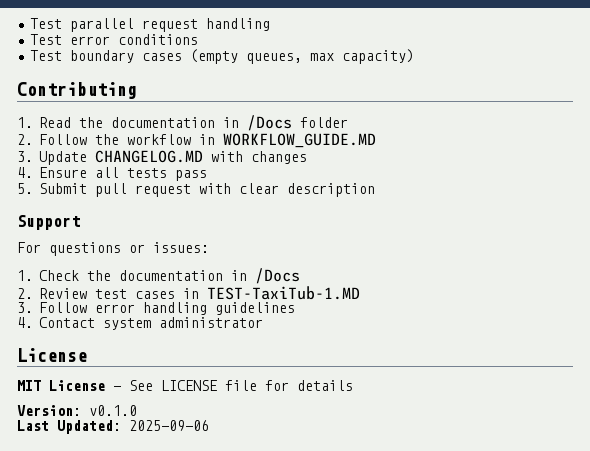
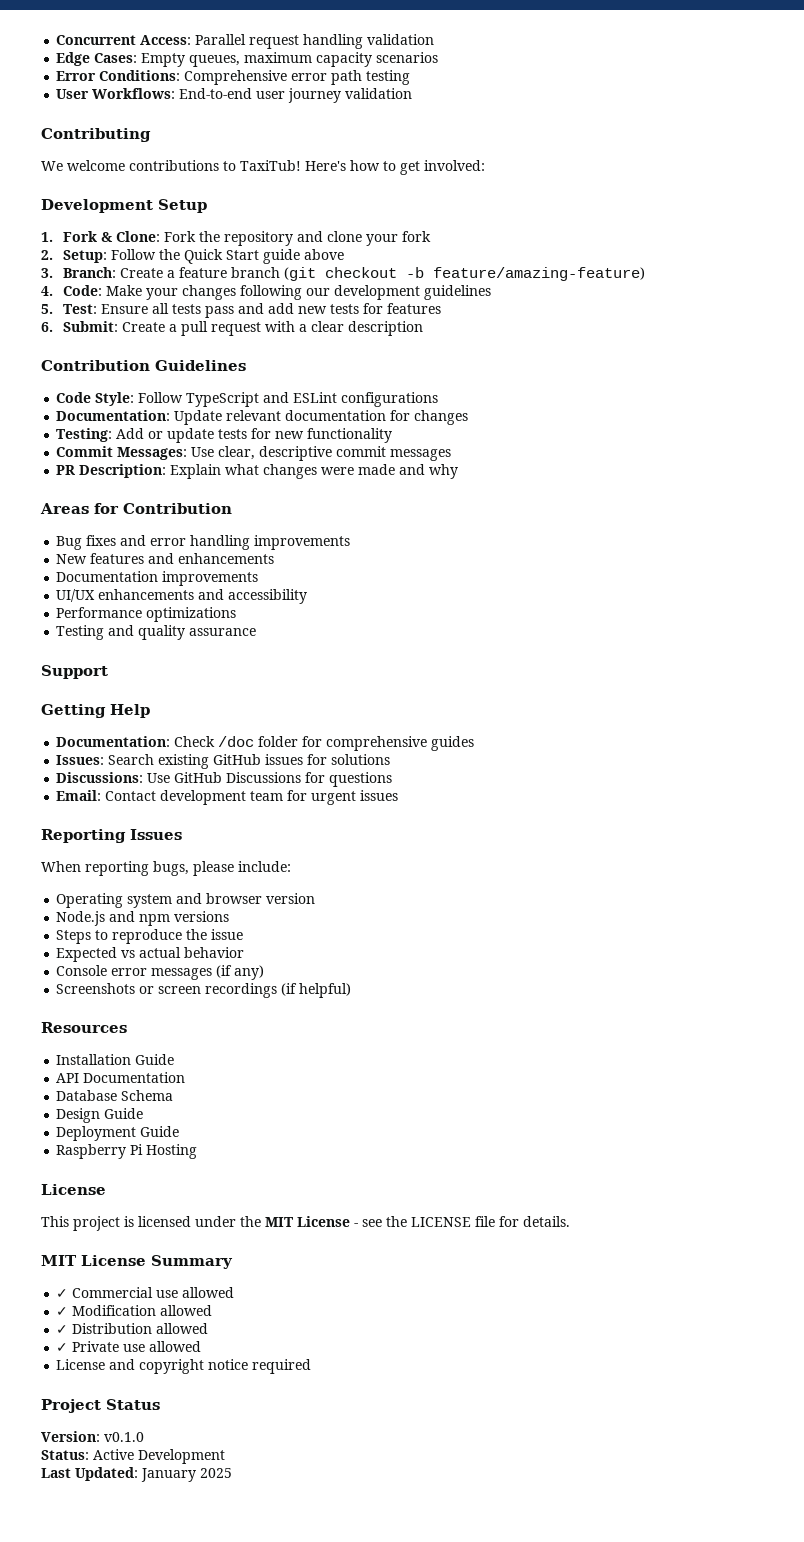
- Test parallel request handling
- Test error conditions
- Test boundary cases (empty queues, max capacity)
+ Concurrent Access: Parallel request handling validation
+ Edge Cases: Empty queues, maximum capacity scenarios
+ Error Conditions: Comprehensive error path testing
+ User Workflows: End-to-end user journey validation
  Contributing
- 1. Read the documentation in /Docs folder
- 2. Follow the workflow in WORKFLOW_GUIDE.MD
- 3. Update CHANGELOG.MD with changes
- 4. Ensure all tests pass
- 5. Submit pull request with clear description
+ We welcome contributions to TaxiTub! Here's how to get involved:
+ Development Setup
+ 1. Fork & Clone: Fork the repository and clone your fork
+ 2. Setup: Follow the Quick Start guide above
+ 3. Branch: Create a feature branch (git checkout -b feature/amazing-feature)
+ 4. Code: Make your changes following our development guidelines
+ 5. Test: Ensure all tests pass and add new tests for features
+ 6. Submit: Create a pull request with a clear description
+ Contribution Guidelines
+ Code Style: Follow TypeScript and ESLint configurations
+ Documentation: Update relevant documentation for changes
+ Testing: Add or update tests for new functionality
+ Commit Messages: Use clear, descriptive commit messages
+ PR Description: Explain what changes were made and why
+ Areas for Contribution
+ Bug fixes and error handling improvements
+ New features and enhancements
+ Documentation improvements
+ UI/UX enhancements and accessibility
+ Performance optimizations
+ Testing and quality assurance
  Support
- For questions or issues:
- 1. Check the documentation in /Docs
- 2. Review test cases in TEST-TaxiTub-1.MD
- 3. Follow error handling guidelines
- 4. Contact system administrator
+ Getting Help
+ Documentation: Check /doc folder for comprehensive guides
+ Issues: Search existing GitHub issues for solutions
+ Discussions: Use GitHub Discussions for questions
+ Email: Contact development team for urgent issues
+ Reporting Issues
+ When reporting bugs, please include:
+ Operating system and browser version
+ Node.js and npm versions
+ Steps to reproduce the issue
+ Expected vs actual behavior
+ Console error messages (if any)
+ Screenshots or screen recordings (if helpful)
+ Resources
+ Installation Guide
+ API Documentation
+ Database Schema
+ Design Guide
+ Deployment Guide
+ Raspberry Pi Hosting
  License
- MIT License - See LICENSE file for details
+ This project is licensed under the MIT License - see the LICENSE file for details.
+ MIT License Summary
+ ✓ Commercial use allowed
+ ✓ Modification allowed
+ ✓ Distribution allowed
+ ✓ Private use allowed
+ License and copyright notice required
+ Project Status
+ Status: Active Development
- Last Updated: 2025-09-06
+ Last Updated: January 2025

